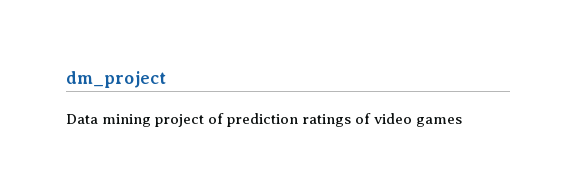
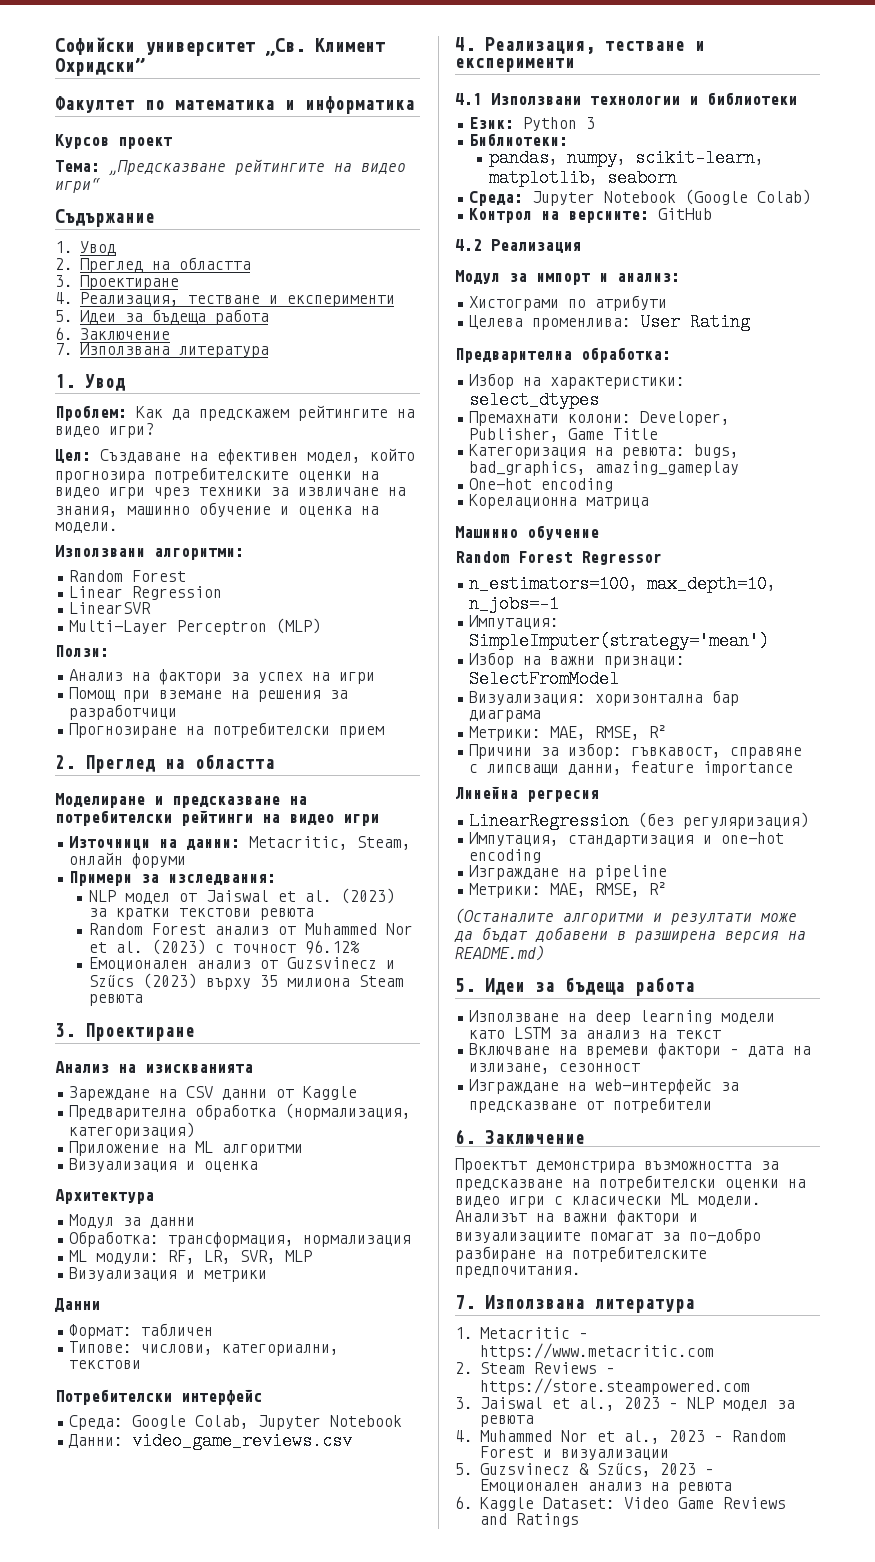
- dm_project
- Data mining project of prediction ratings of video games
+ Софийски университет „Св. Климент Охридски”
+ Факултет по математика и информатика
+ Курсов проект
+ Тема: „Предсказване рейтингите на видео игри“
+ Съдържание
+ 1. Увод
+ 2. Преглед на областта
+ 3. Проектиране
+ 4. Реализация, тестване и експерименти
+ 5. Идеи за бъдеща работа
+ 6. Заключение
+ 7. Използвана литература
+ 1. Увод
+ Проблем: Как да предскажем рейтингите на видео игри?
+ Цел: Създаване на ефективен модел, който прогнозира потребителските оценки на видео игри чрез техники за извличане на знания, машинно обучение и оценка на модели.
+ Използвани алгоритми:
+ Random Forest
+ Linear Regression
+ LinearSVR
+ Multi-Layer Perceptron (MLP)
+ Ползи:
+ Анализ на фактори за успех на игри
+ Помощ при вземане на решения за разработчици
+ Прогнозиране на потребителски прием
+ 2. Преглед на областта
+ Моделиране и предсказване на потребителски рейтинги на видео игри
+ Източници на данни: Metacritic, Steam, онлайн форуми
+ Примери за изследвания:
+ NLP модел от Jaiswal et al. (2023) за кратки текстови ревюта
+ Random Forest анализ от Muhammed Nor et al. (2023) с точност 96.12%
+ Емоционален анализ от Guzsvinecz и Szűcs (2023) върху 35 милиона Steam ревюта
+ 3. Проектиране
+ Анализ на изискванията
+ Зареждане на CSV данни от Kaggle
+ Предварителна обработка (нормализация, категоризация)
+ Приложение на ML алгоритми
+ Визуализация и оценка
+ Архитектура
+ Модул за данни
+ Обработка: трансформация, нормализация
+ ML модули: RF, LR, SVR, MLP
+ Визуализация и метрики
+ Данни
+ Формат: табличен
+ Типове: числови, категориални, текстови
+ Потребителски интерфейс
+ Среда: Google Colab, Jupyter Notebook
+ Данни: video_game_reviews.csv
+ 4. Реализация, тестване и експерименти
+ 4.1 Използвани технологии и библиотеки
+ Език: Python 3
+ Библиотеки:
+ pandas, numpy, scikit-learn, matplotlib, seaborn
+ Среда: Jupyter Notebook (Google Colab)
+ Контрол на версиите: GitHub
+ 4.2 Реализация
+ Модул за импорт и анализ:
+ Хистограми по атрибути
+ Целева променлива: User Rating
+ Предварителна обработка:
+ Избор на характеристики: select_dtypes
+ Премахнати колони: Developer, Publisher, Game Title
+ Категоризация на ревюта: bugs, bad_graphics, amazing_gameplay
+ One-hot encoding
+ Корелационна матрица
+ Машинно обучение
+ Random Forest Regressor
+ n_estimators=100, max_depth=10, n_jobs=-1
+ Импутация: SimpleImputer(strategy='mean')
+ Избор на важни признаци: SelectFromModel
+ Визуализация: хоризонтална бар диаграма
+ Метрики: MAE, RMSE, R²
+ Причини за избор: гъвкавост, справяне с липсващи данни, feature importance
+ Линейна регресия
+ LinearRegression (без регуляризация)
+ Импутация, стандартизация и one-hot encoding
+ Изграждане на pipeline
+ Метрики: MAE, RMSE, R²
+ (Останалите алгоритми и резултати може да бъдат добавени в разширена версия на README.md)
+ 5. Идеи за бъдеща работа
+ Използване на deep learning модели като LSTM за анализ на текст
+ Включване на времеви фактори – дата на излизане, сезонност
+ Изграждане на web-интерфейс за предсказване от потребители
+ 6. Заключение
+ Проектът демонстрира възможността за предсказване на потребителски оценки на видео игри с класически ML модели. Анализът на важни фактори и визуализациите помагат за по-добро разбиране на потребителските предпочитания.
+ 7. Използвана литература
+ 1. Metacritic – https://www.metacritic.com
+ 2. Steam Reviews – https://store.steampowered.com
+ 3. Jaiswal et al., 2023 – NLP модел за ревюта
+ 4. Muhammed Nor et al., 2023 – Random Forest и визуализации
+ 5. Guzsvinecz & Szűcs, 2023 – Емоционален анализ на ревюта
+ 6. Kaggle Dataset: Video Game Reviews and Ratings

